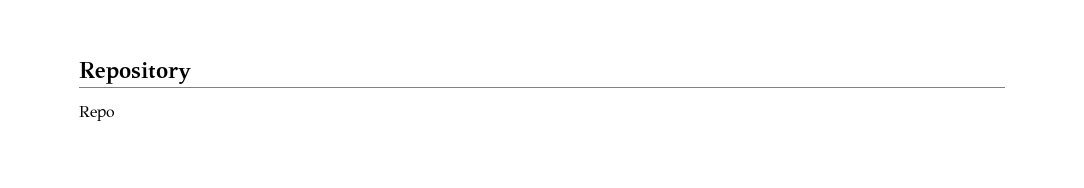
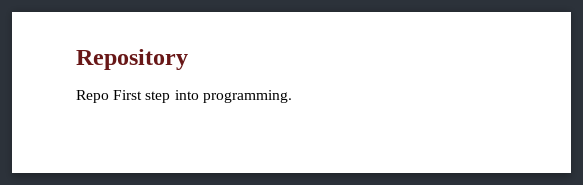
- Repo
+ Repo First step into programming.

